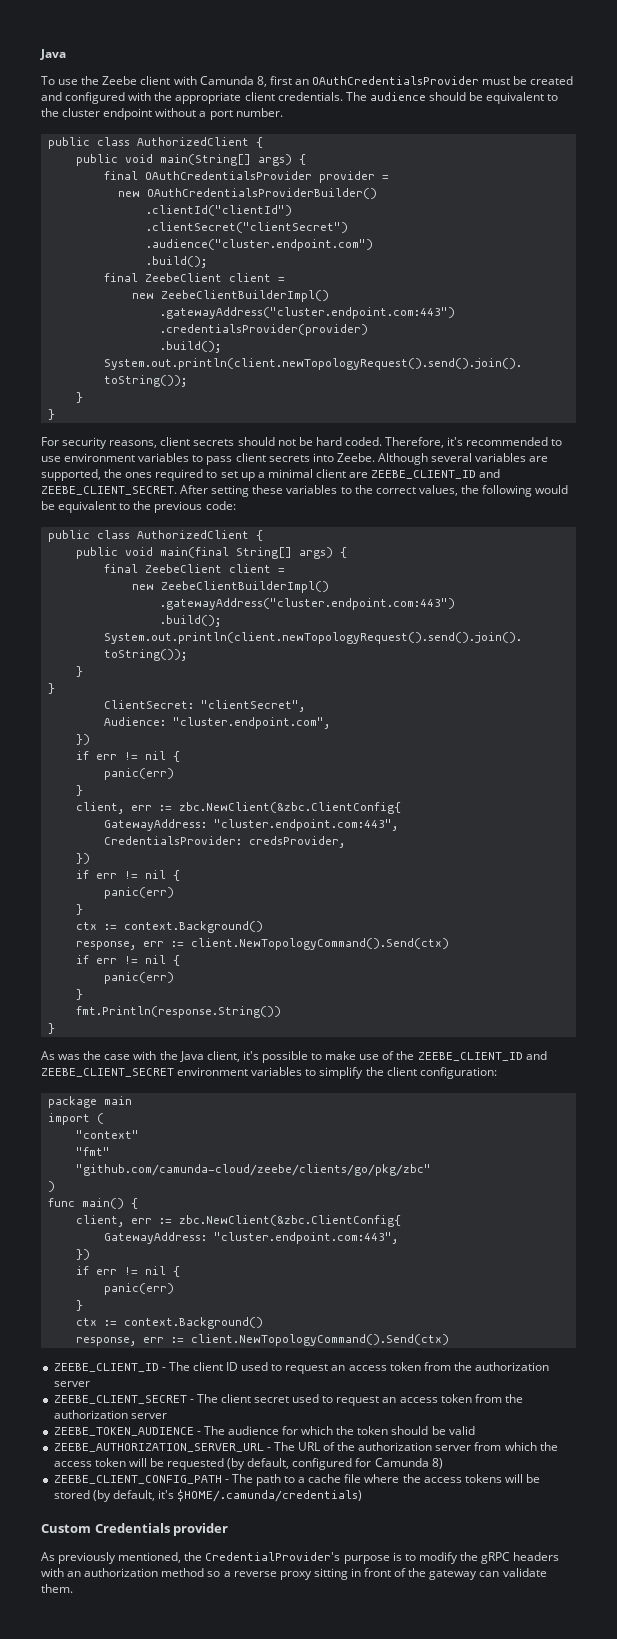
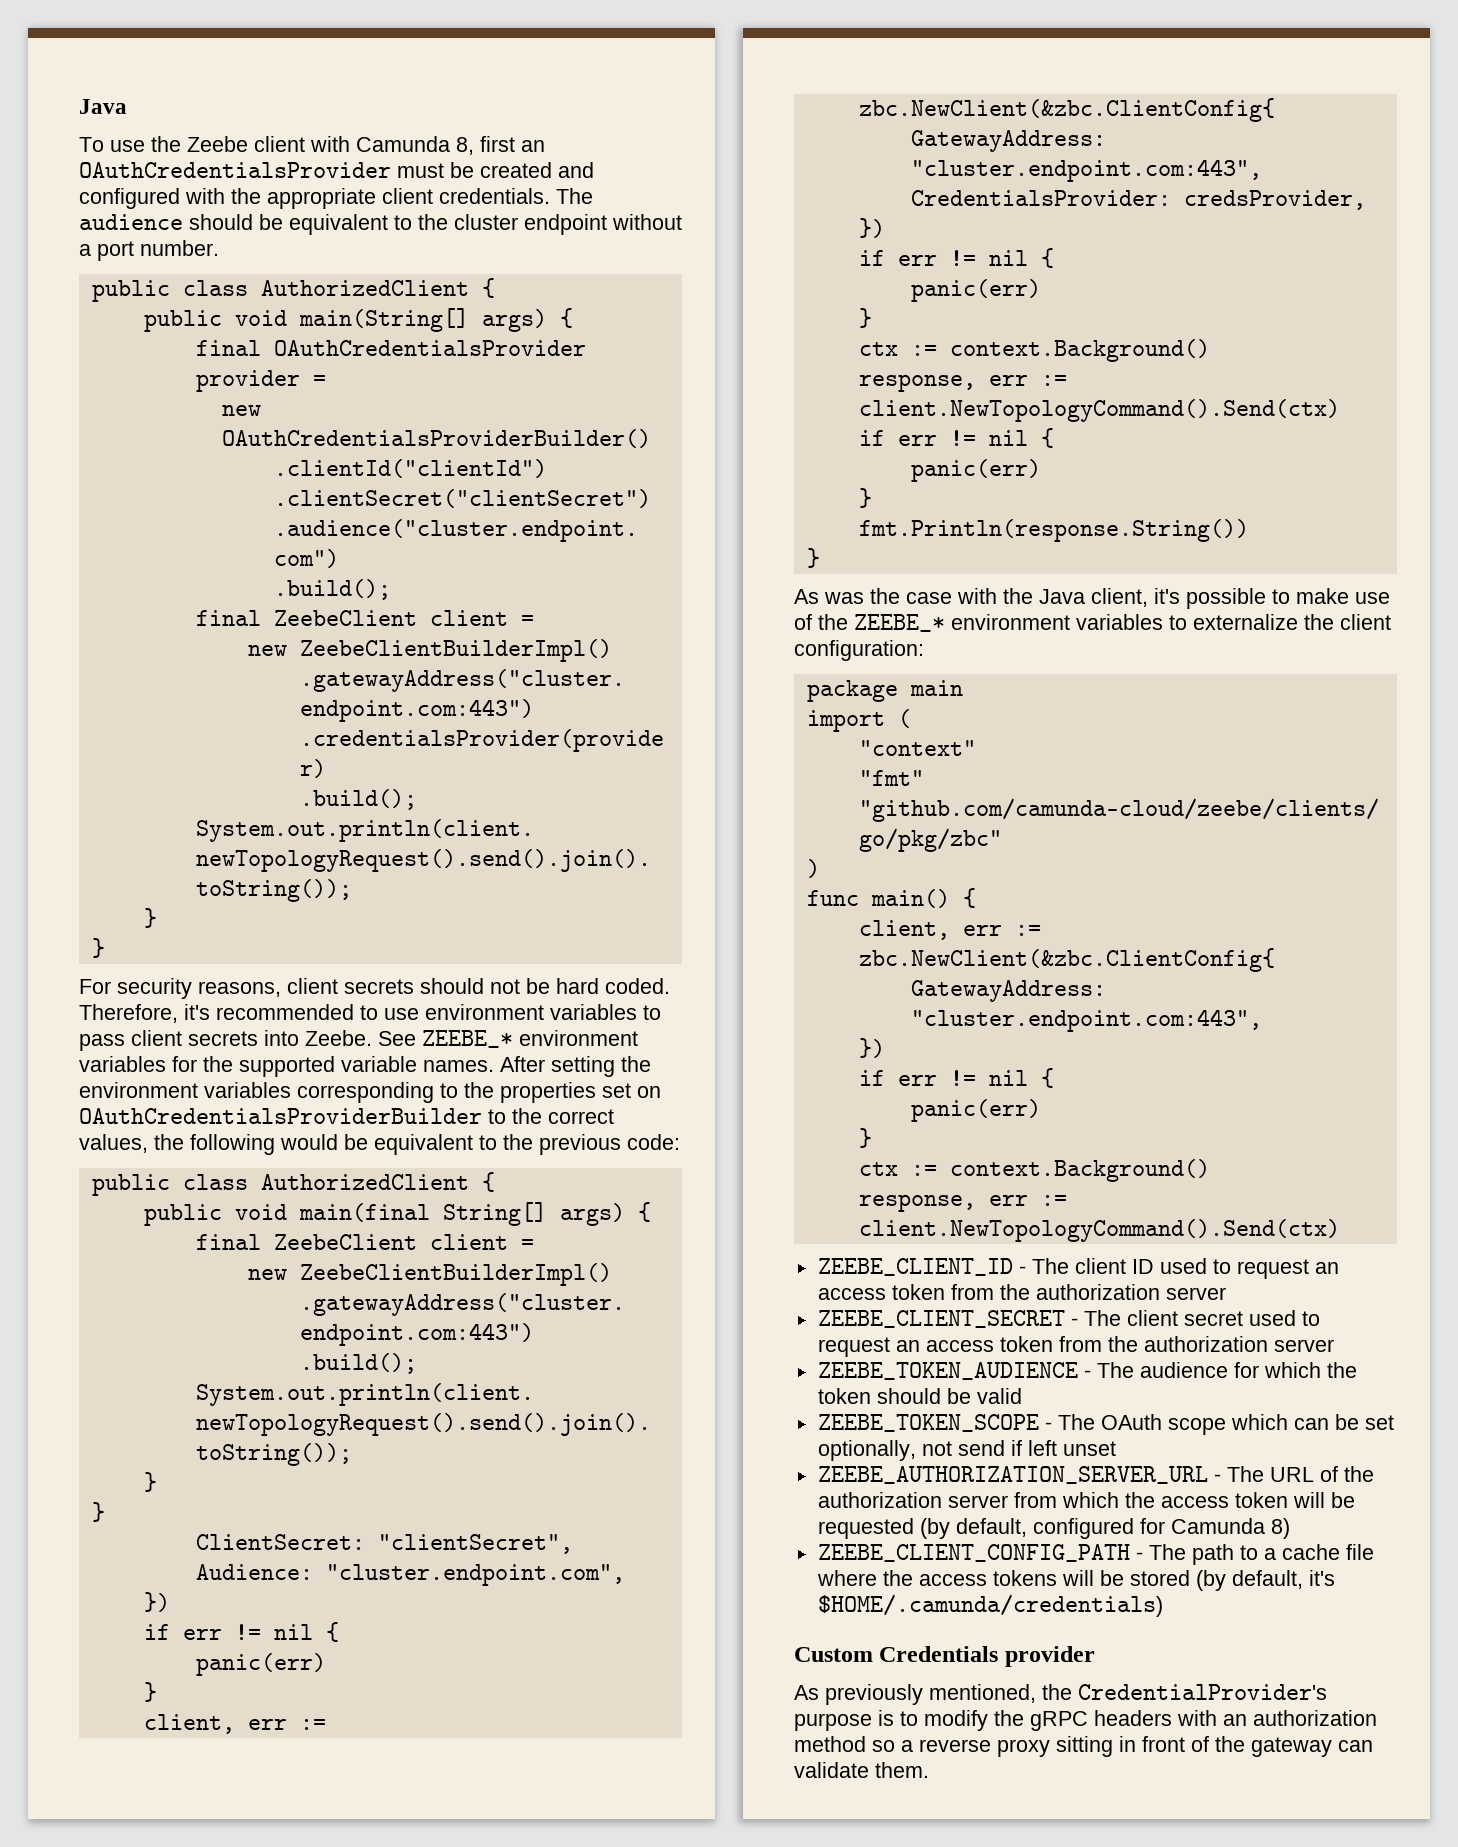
- Although several variables are supported, the ones required to set up a minimal client are ZEEBE_CLIENT_ID and ZEEBE_CLIENT_SECRET. After setting these variables to the correct values, the following would be equivalent to the previous code:
+ See ZEEBE_* environment variables for the supported variable names. After setting the environment variables corresponding to the properties set on OAuthCredentialsProviderBuilder to the correct values, the following would be equivalent to the previous code:
- As was the case with the Java client, it's possible to make use of the ZEEBE_CLIENT_ID and ZEEBE_CLIENT_SECRET environment variables to simplify the client configuration:
+ As was the case with the Java client, it's possible to make use of the ZEEBE_* environment variables to externalize the client configuration:
+ ZEEBE_TOKEN_SCOPE - The OAuth scope which can be set optionally, not send if left unset

